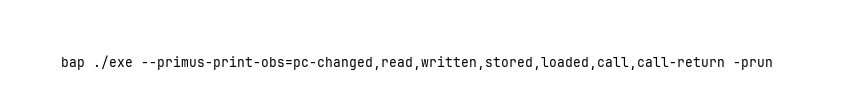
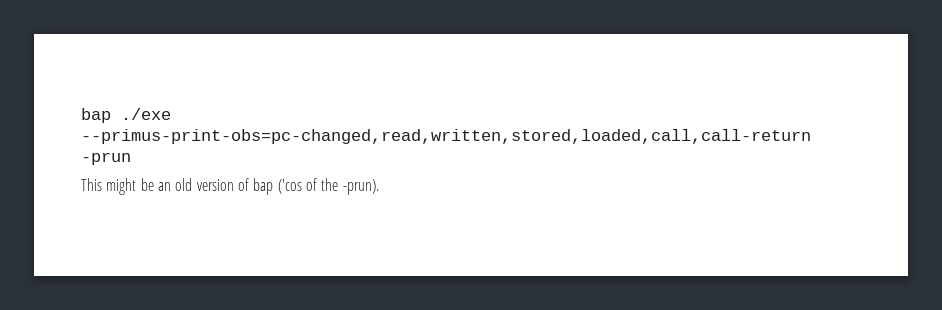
+ This might be an old version of bap ('cos of the -prun).

